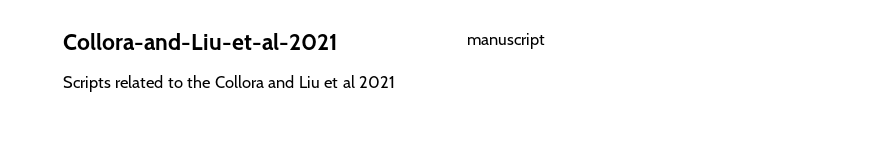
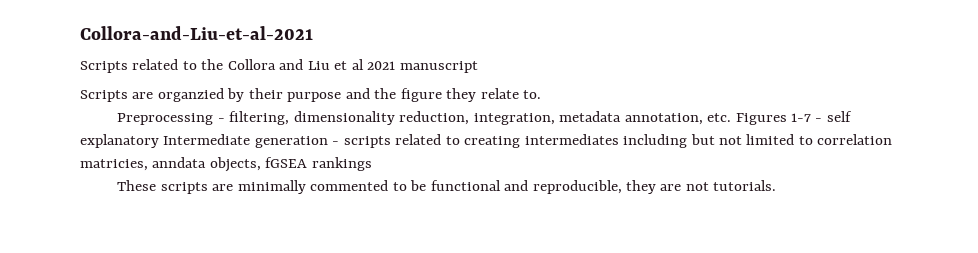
+ Scripts are organzied by their purpose and the figure they relate to.
+ Preprocessing - filtering, dimensionality reduction, integration, metadata annotation, etc. Figures 1-7 - self explanatory Intermediate generation - scripts related to creating intermediates including but not limited to correlation matricies, anndata objects, fGSEA rankings
+ These scripts are minimally commented to be functional and reproducible, they are not tutorials.

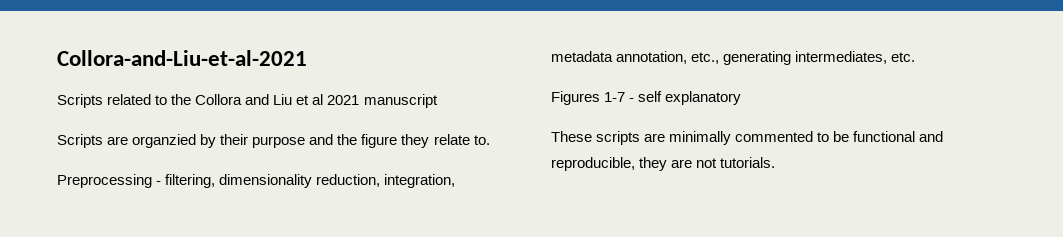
- Preprocessing - filtering, dimensionality reduction, integration, metadata annotation, etc. Figures 1-7 - self explanatory Intermediate generation - scripts related to creating intermediates including but not limited to correlation matricies, anndata objects, fGSEA rankings
+ Preprocessing - filtering, dimensionality reduction, integration, metadata annotation, etc., generating intermediates, etc.
+ Figures 1-7 - self explanatory

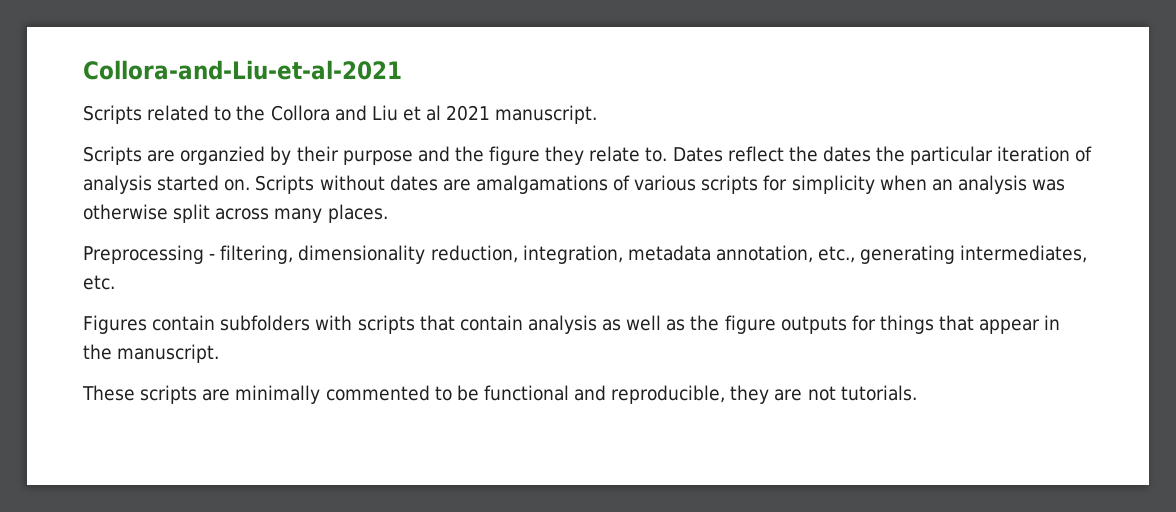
- Scripts related to the Collora and Liu et al 2021 manuscript
+ Scripts related to the Collora and Liu et al 2021 manuscript.
+ Dates reflect the dates the particular iteration of analysis started on. Scripts without dates are amalgamations of various scripts for simplicity when an analysis was otherwise split across many places.
- Figures 1-7 - self explanatory
+ Figures contain subfolders with scripts that contain analysis as well as the figure outputs for things that appear in the manuscript.

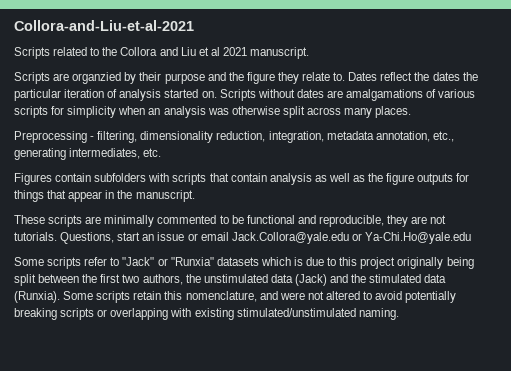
+ Questions, start an issue or email Jack.Collora@yale.edu or Ya-Chi.Ho@yale.edu
+ Some scripts refer to "Jack" or "Runxia" datasets which is due to this project originally being split between the first two authors, the unstimulated data (Jack) and the stimulated data (Runxia). Some scripts retain this nomenclature, and were not altered to avoid potentially breaking scripts or overlapping with existing stimulated/unstimulated naming.

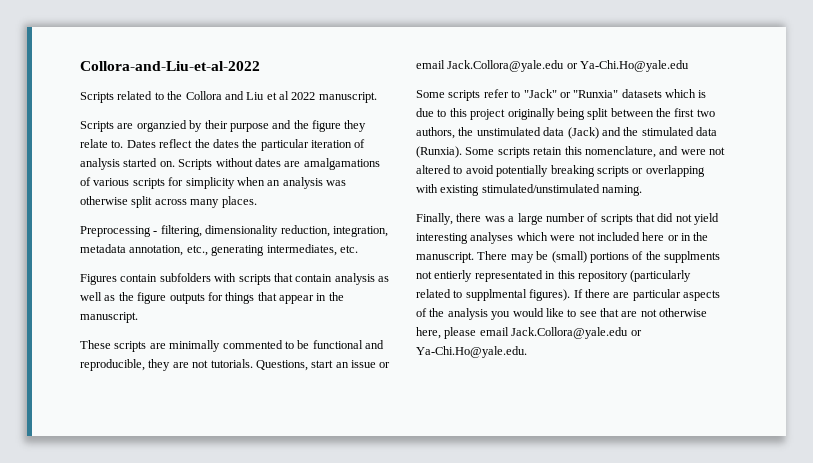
- Collora-and-Liu-et-al-2021
+ Collora-and-Liu-et-al-2022
- Scripts related to the Collora and Liu et al 2021 manuscript.
+ Scripts related to the Collora and Liu et al 2022 manuscript.
+ Finally, there was a large number of scripts that did not yield interesting analyses which were not included here or in the manuscript. There may be (small) portions of the supplments not entierly representated in this repository (particularly related to supplmental figures). If there are particular aspects of the analysis you would like to see that are not otherwise here, please email Jack.Collora@yale.edu or Ya-Chi.Ho@yale.edu.

